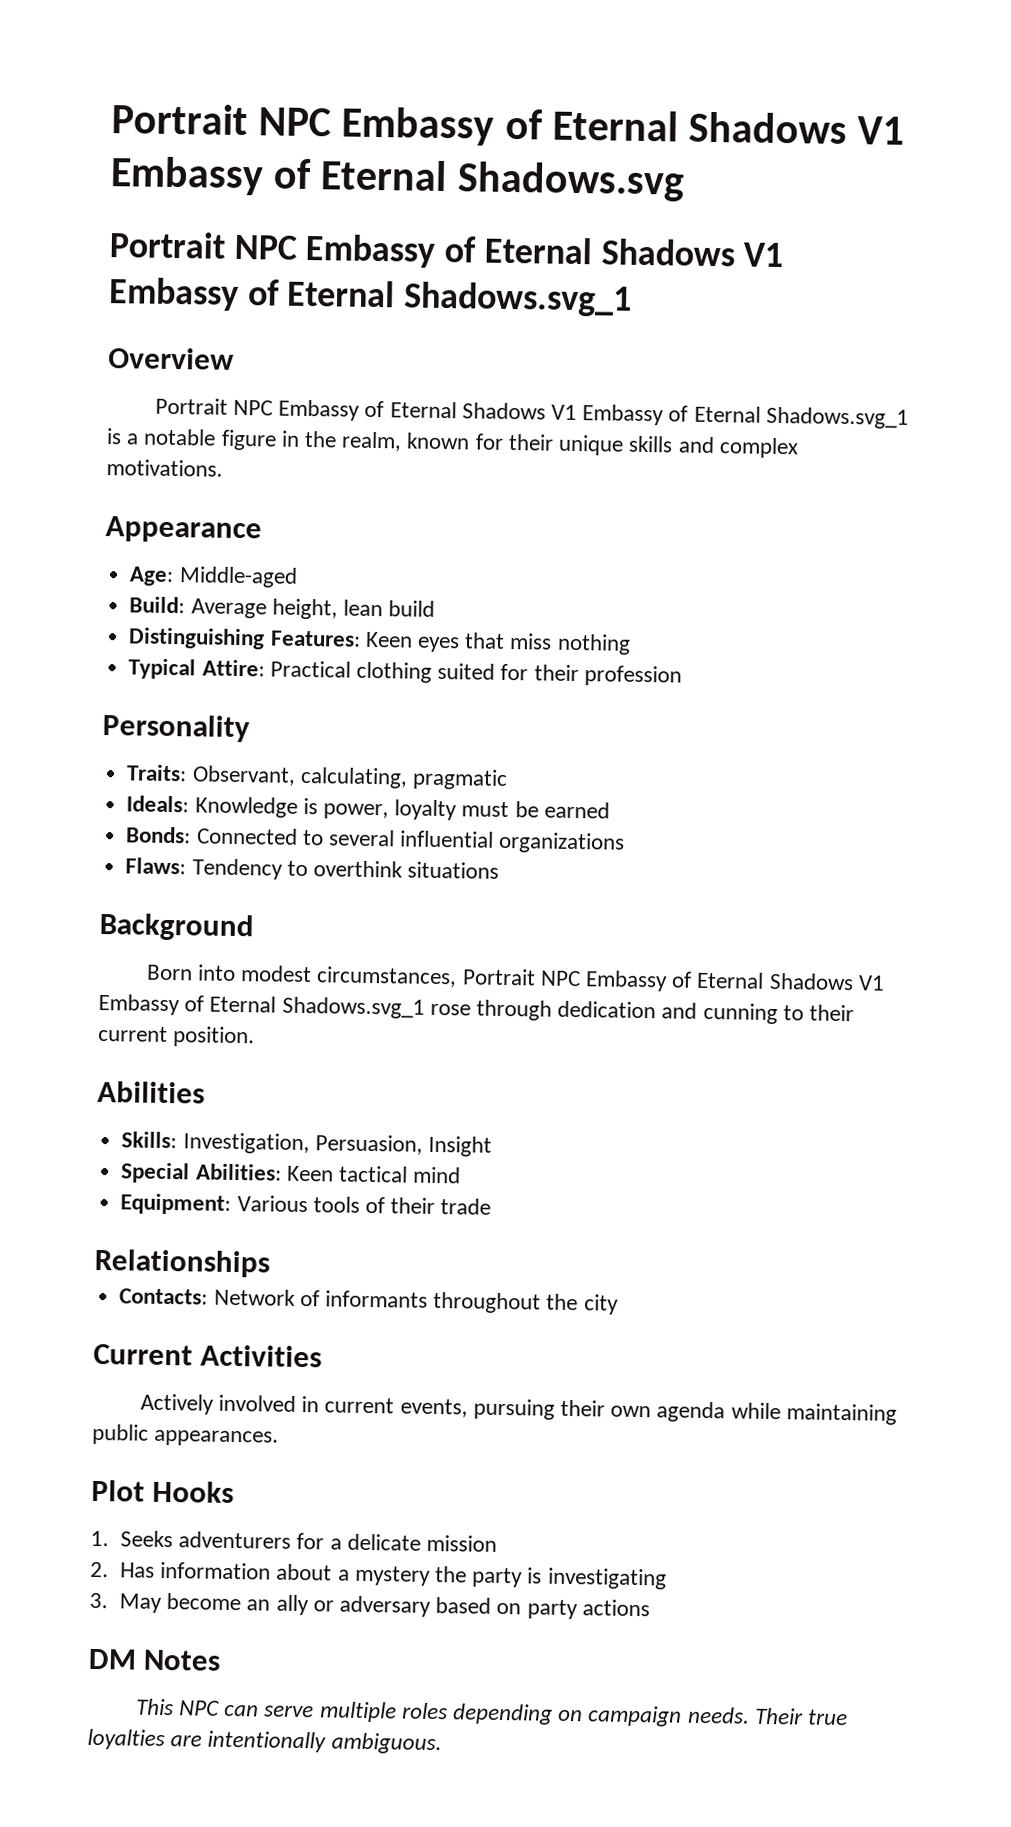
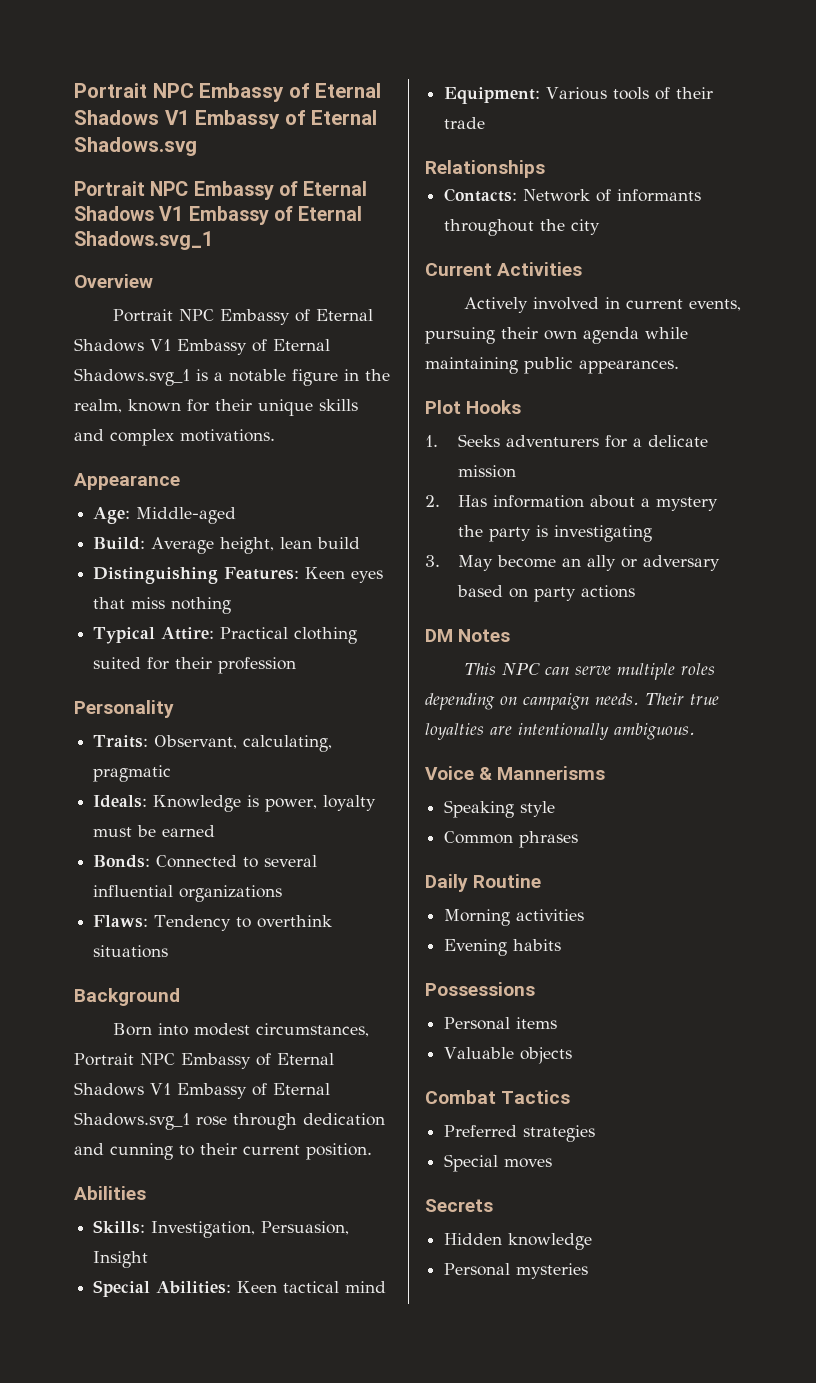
+ Voice & Mannerisms
+ Speaking style
+ Common phrases
+ Daily Routine
+ Morning activities
+ Evening habits
+ Possessions
+ Personal items
+ Valuable objects
+ Combat Tactics
+ Preferred strategies
+ Special moves
+ Secrets
+ Hidden knowledge
+ Personal mysteries

